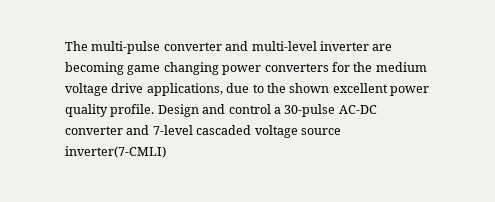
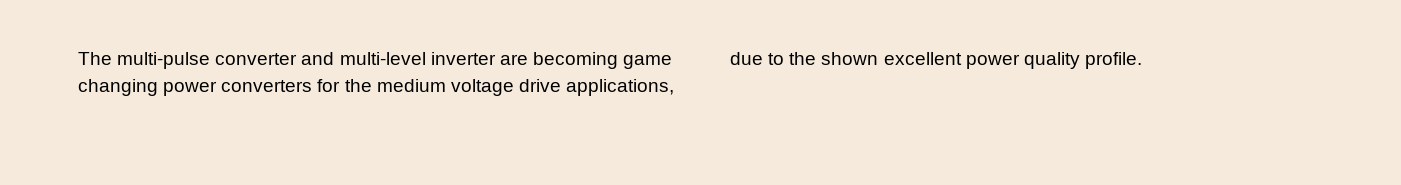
- Design and control a 30-pulse AC-DC converter and 7-level cascaded voltage source inverter(7-CMLI)

